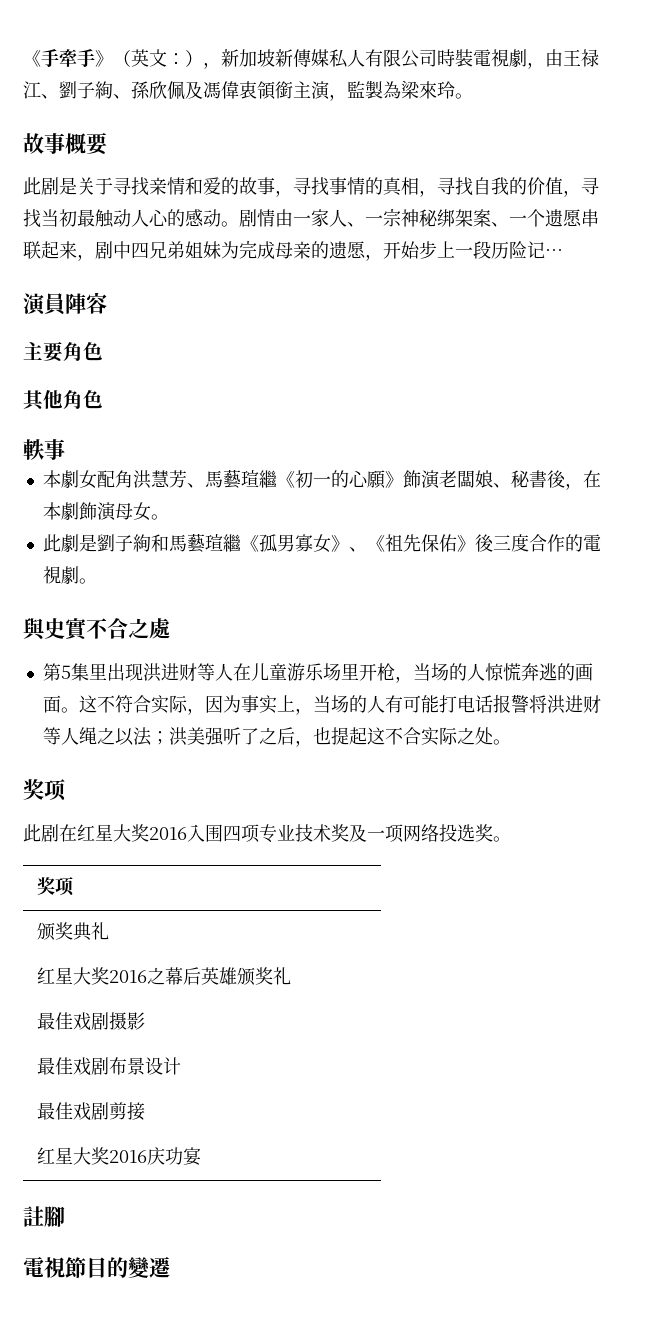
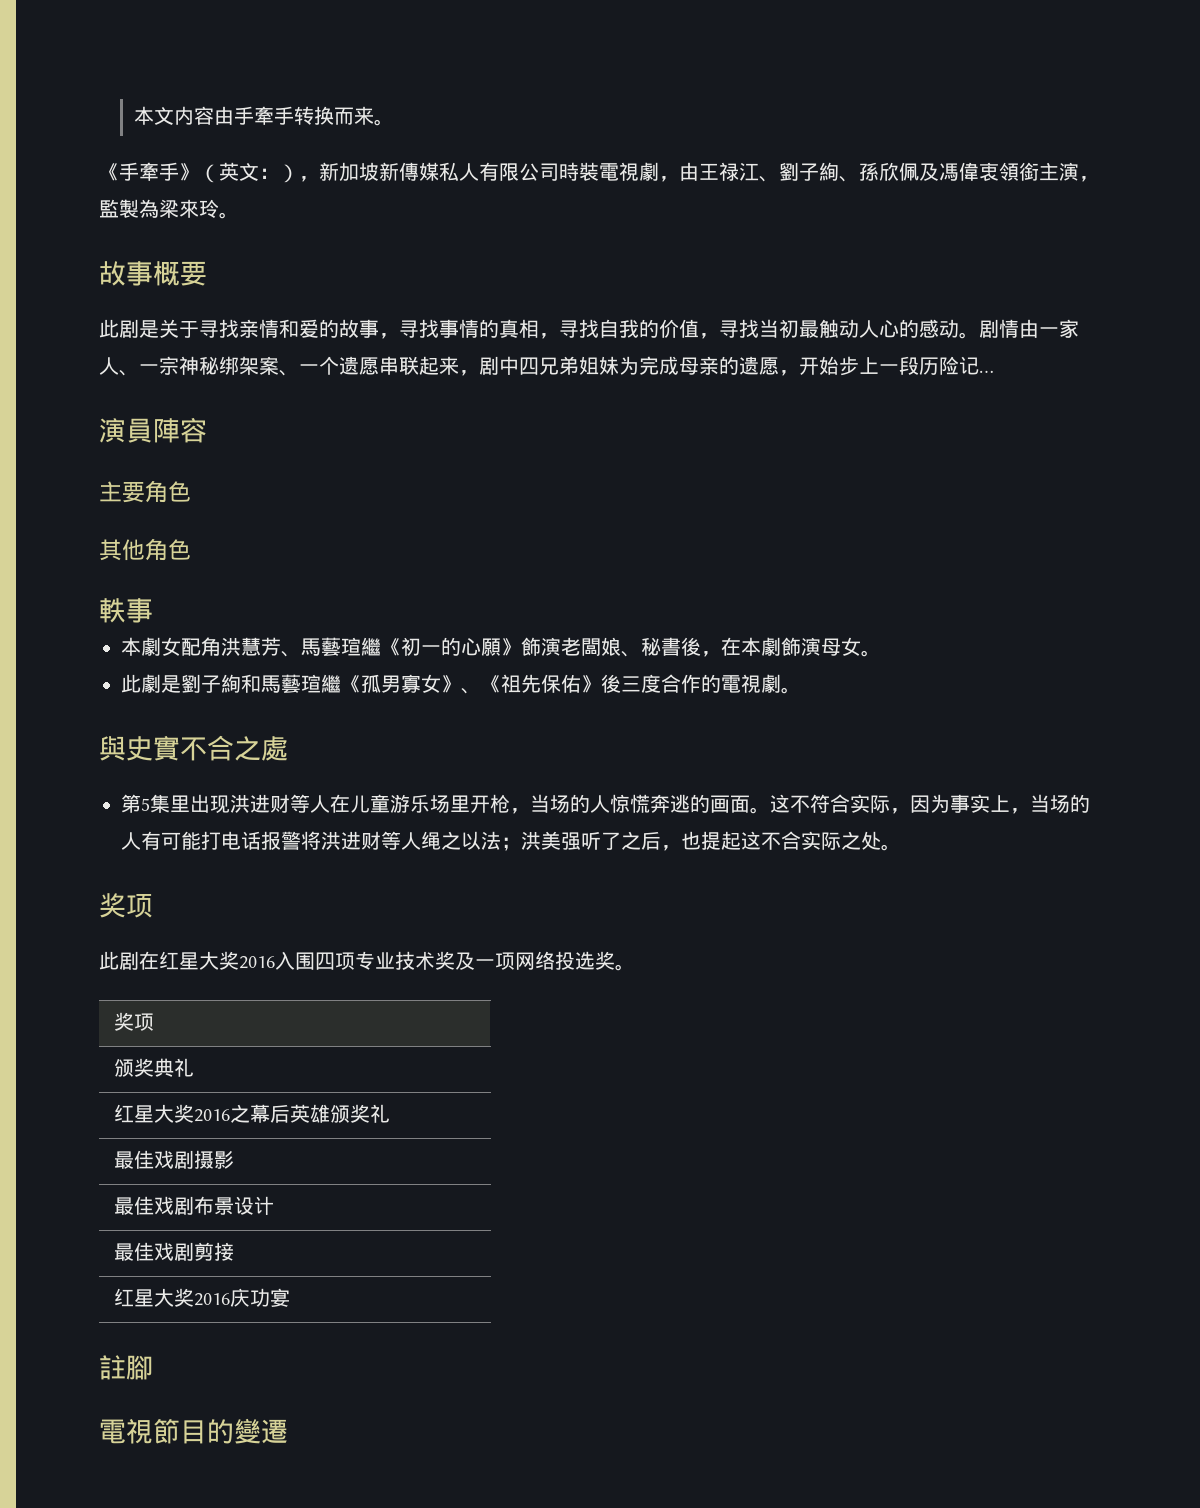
+ 本文内容由手牽手转换而来。

